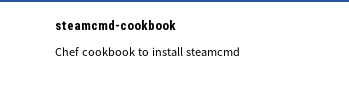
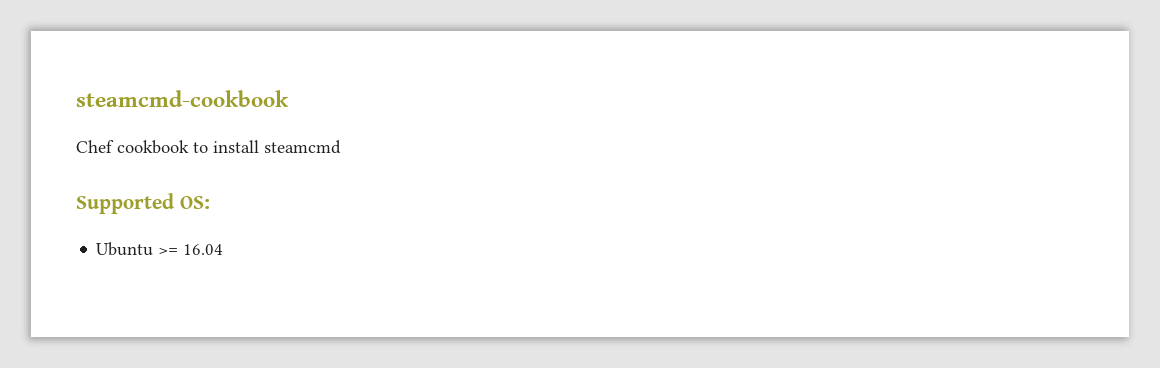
+ Supported OS:
+ Ubuntu >= 16.04

